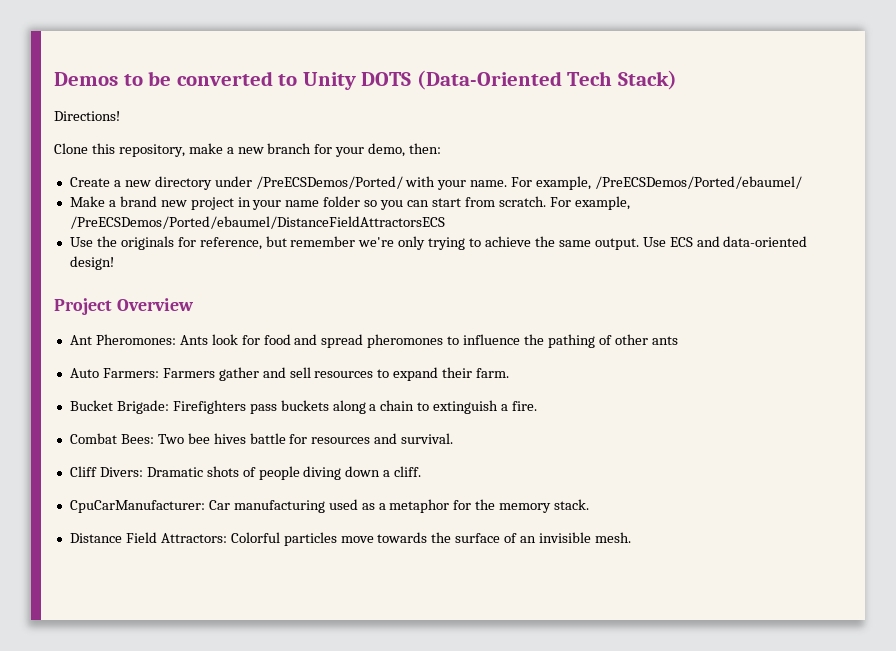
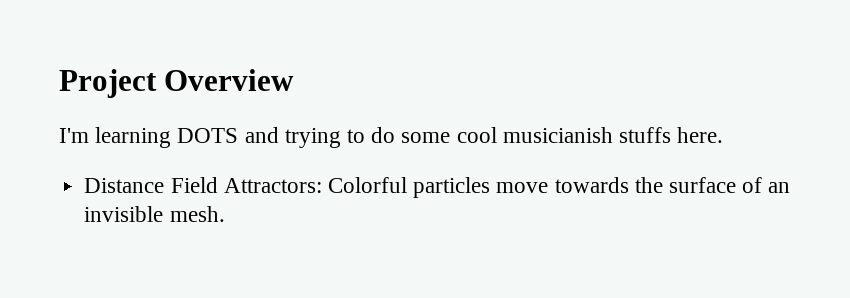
- Demos to be converted to Unity DOTS (Data-Oriented Tech Stack)
- Directions!
- Clone this repository, make a new branch for your demo, then:
- Create a new directory under /PreECSDemos/Ported/ with your name. For example, /PreECSDemos/Ported/ebaumel/
- Make a brand new project in your name folder so you can start from scratch. For example, /PreECSDemos/Ported/ebaumel/DistanceFieldAttractorsECS
- Use the originals for reference, but remember we're only trying to achieve the same output. Use ECS and data-oriented design!
  Project Overview
- Ant Pheromones: Ants look for food and spread pheromones to influence the pathing of other ants
- Auto Farmers: Farmers gather and sell resources to expand their farm.
- Bucket Brigade: Firefighters pass buckets along a chain to extinguish a fire.
- Combat Bees: Two bee hives battle for resources and survival.
- Cliff Divers: Dramatic shots of people diving down a cliff.
- CpuCarManufacturer: Car manufacturing used as a metaphor for the memory stack.
+ I'm learning DOTS and trying to do some cool musicianish stuffs here.

